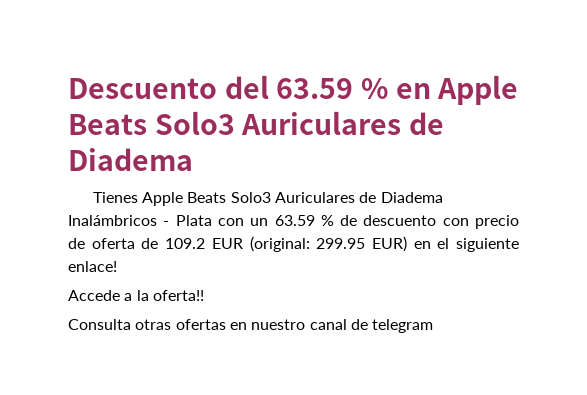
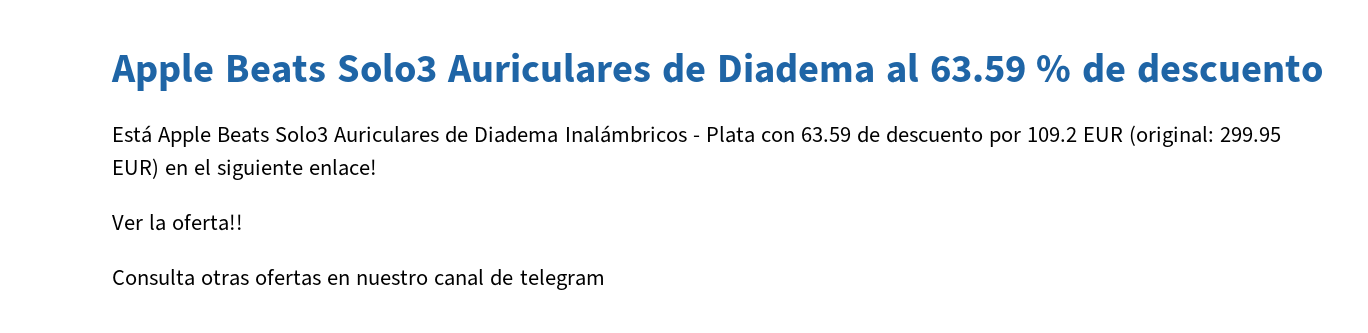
- Descuento del 63.59 % en Apple Beats Solo3 Auriculares de Diadema
- Tienes Apple Beats Solo3 Auriculares de Diadema Inalámbricos - Plata con un 63.59 % de descuento con precio de oferta de 109.2 EUR (original: 299.95 EUR) en el siguiente enlace!
+ Apple Beats Solo3 Auriculares de Diadema al 63.59 % de descuento
+ Está Apple Beats Solo3 Auriculares de Diadema Inalámbricos - Plata con 63.59 de descuento por 109.2 EUR (original: 299.95 EUR) en el siguiente enlace!
- Accede a la oferta!!
+ Ver la oferta!!

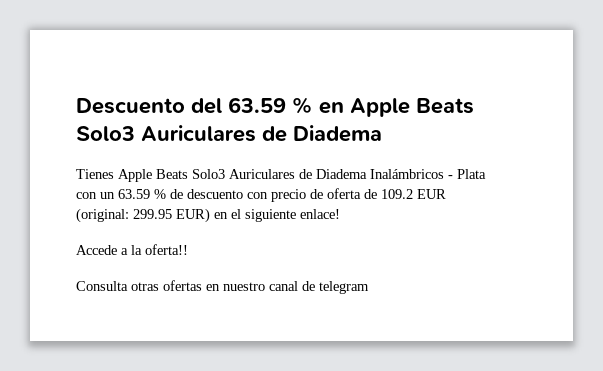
- Apple Beats Solo3 Auriculares de Diadema al 63.59 % de descuento
- Está Apple Beats Solo3 Auriculares de Diadema Inalámbricos - Plata con 63.59 de descuento por 109.2 EUR (original: 299.95 EUR) en el siguiente enlace!
+ Descuento del 63.59 % en Apple Beats Solo3 Auriculares de Diadema
+ Tienes Apple Beats Solo3 Auriculares de Diadema Inalámbricos - Plata con un 63.59 % de descuento con precio de oferta de 109.2 EUR (original: 299.95 EUR) en el siguiente enlace!
- Ver la oferta!!
+ Accede a la oferta!!

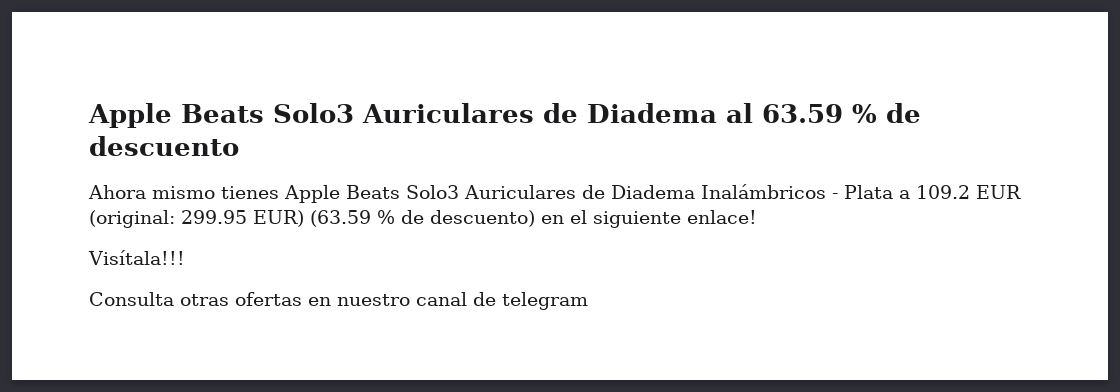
- Descuento del 63.59 % en Apple Beats Solo3 Auriculares de Diadema
- Tienes Apple Beats Solo3 Auriculares de Diadema Inalámbricos - Plata con un 63.59 % de descuento con precio de oferta de 109.2 EUR (original: 299.95 EUR) en el siguiente enlace!
+ Apple Beats Solo3 Auriculares de Diadema al 63.59 % de descuento
+ Ahora mismo tienes Apple Beats Solo3 Auriculares de Diadema Inalámbricos - Plata a 109.2 EUR (original: 299.95 EUR) (63.59 % de descuento) en el siguiente enlace!
- Accede a la oferta!!
+ Visítala!!!

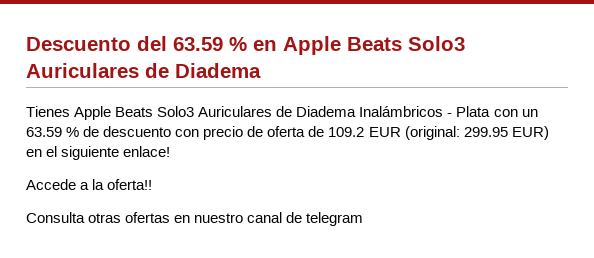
- Apple Beats Solo3 Auriculares de Diadema al 63.59 % de descuento
- Ahora mismo tienes Apple Beats Solo3 Auriculares de Diadema Inalámbricos - Plata a 109.2 EUR (original: 299.95 EUR) (63.59 % de descuento) en el siguiente enlace!
+ Descuento del 63.59 % en Apple Beats Solo3 Auriculares de Diadema
+ Tienes Apple Beats Solo3 Auriculares de Diadema Inalámbricos - Plata con un 63.59 % de descuento con precio de oferta de 109.2 EUR (original: 299.95 EUR) en el siguiente enlace!
- Visítala!!!
+ Accede a la oferta!!

